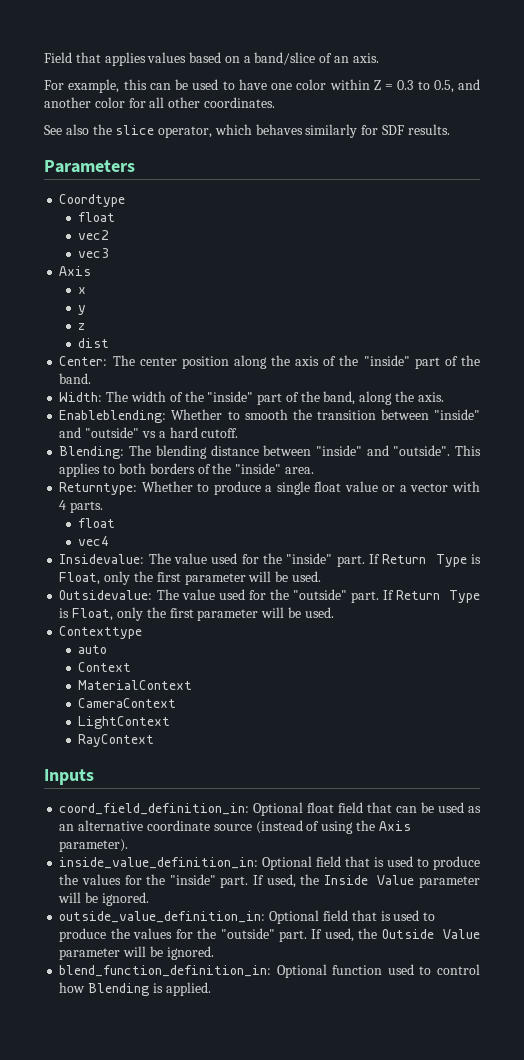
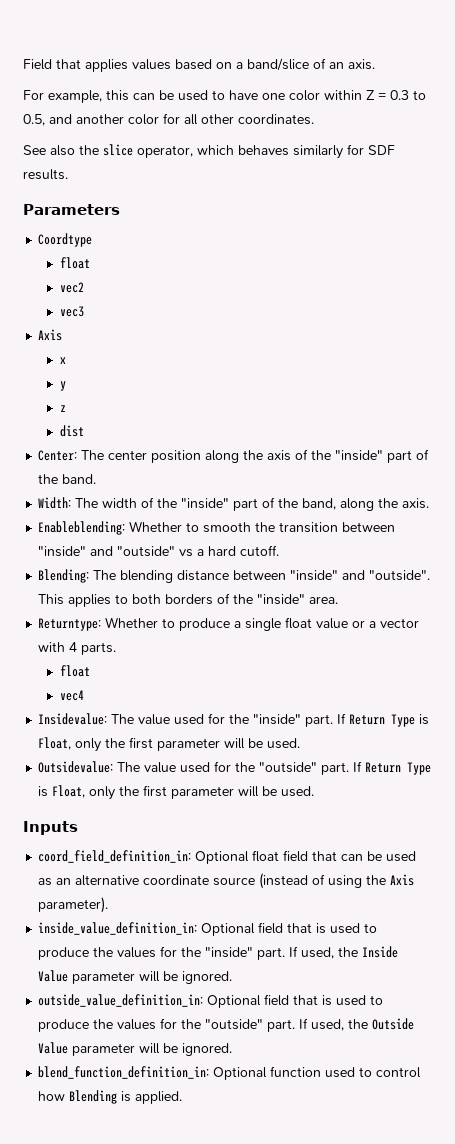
- Contexttype
- auto
- Context
- MaterialContext
- CameraContext
- LightContext
- RayContext

